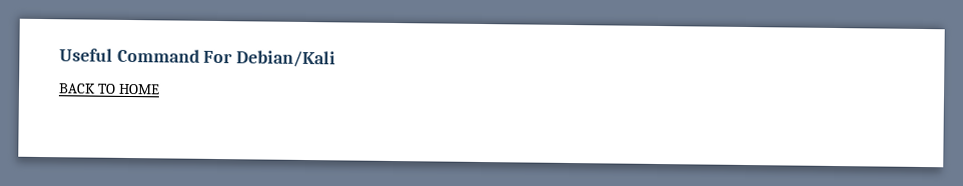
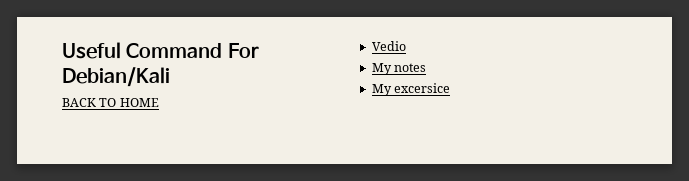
+ Vedio
+ My notes
+ My excersice

